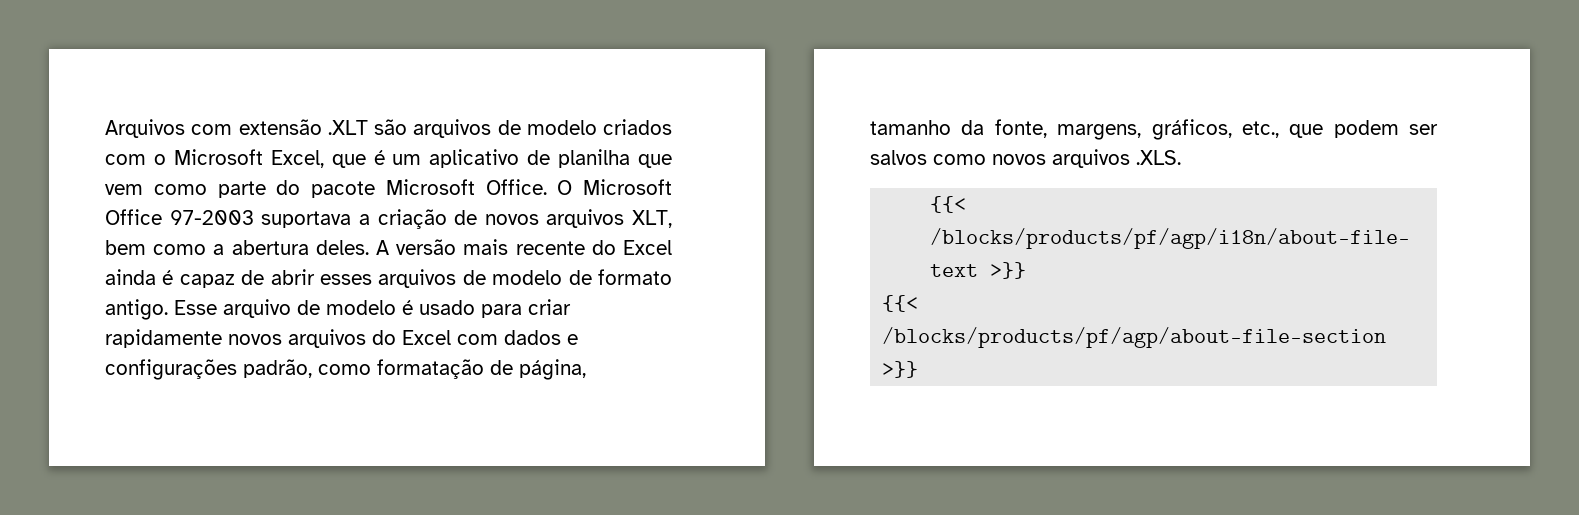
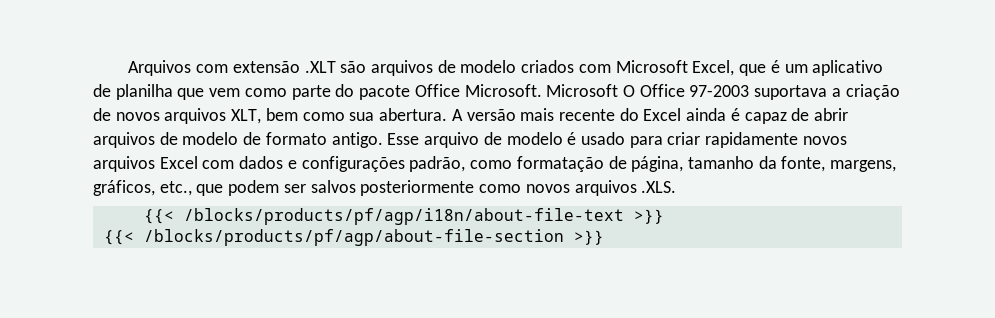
- Arquivos com extensão .XLT são arquivos de modelo criados com o Microsoft Excel, que é um aplicativo de planilha que vem como parte do pacote Microsoft Office. O Microsoft Office 97-2003 suportava a criação de novos arquivos XLT, bem como a abertura deles.
+ Arquivos com extensão .XLT são arquivos de modelo criados com Microsoft Excel, que é um aplicativo de planilha que vem como parte do pacote Office Microsoft. Microsoft O Office 97-2003 suportava a criação de novos arquivos XLT, bem como sua abertura.
- A versão mais recente do Excel ainda é capaz de abrir esses arquivos de modelo de formato antigo.
+ A versão mais recente do Excel ainda é capaz de abrir arquivos de modelo de formato antigo.
- Esse arquivo de modelo é usado para criar rapidamente novos arquivos do Excel com dados e configurações padrão, como formatação de página, tamanho da fonte, margens, gráficos, etc., que podem ser salvos como novos arquivos .XLS.
+ Esse arquivo de modelo é usado para criar rapidamente novos arquivos Excel com dados e configurações padrão, como formatação de página, tamanho da fonte, margens, gráficos, etc., que podem ser salvos posteriormente como novos arquivos .XLS.

